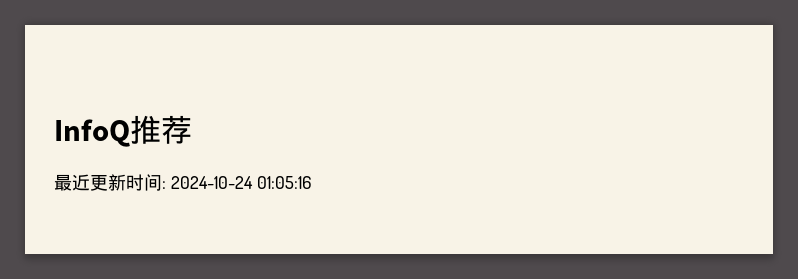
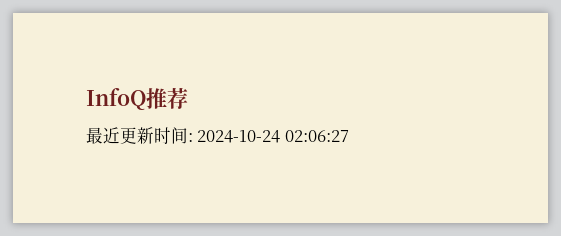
- 最近更新时间: 2024-10-24 01:05:16
+ 最近更新时间: 2024-10-24 02:06:27

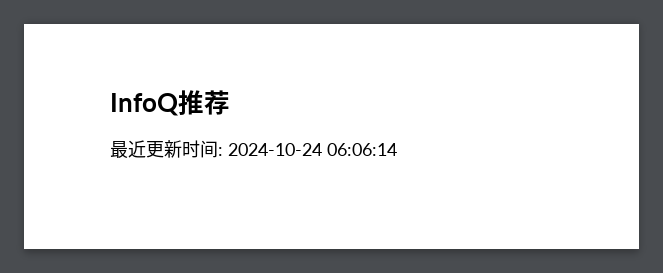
- 最近更新时间: 2024-10-24 02:06:27
+ 最近更新时间: 2024-10-24 06:06:14

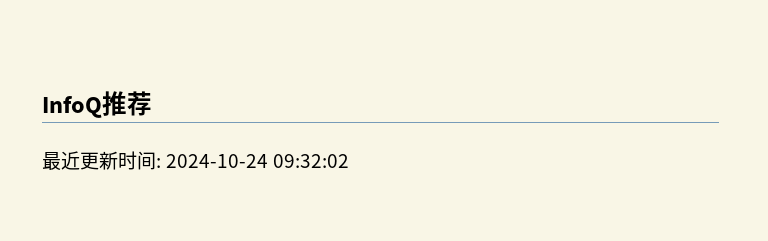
- 最近更新时间: 2024-10-24 06:06:14
+ 最近更新时间: 2024-10-24 09:32:02

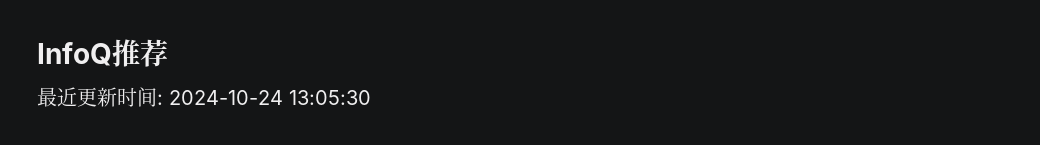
- 最近更新时间: 2024-10-24 09:32:02
+ 最近更新时间: 2024-10-24 13:05:30

